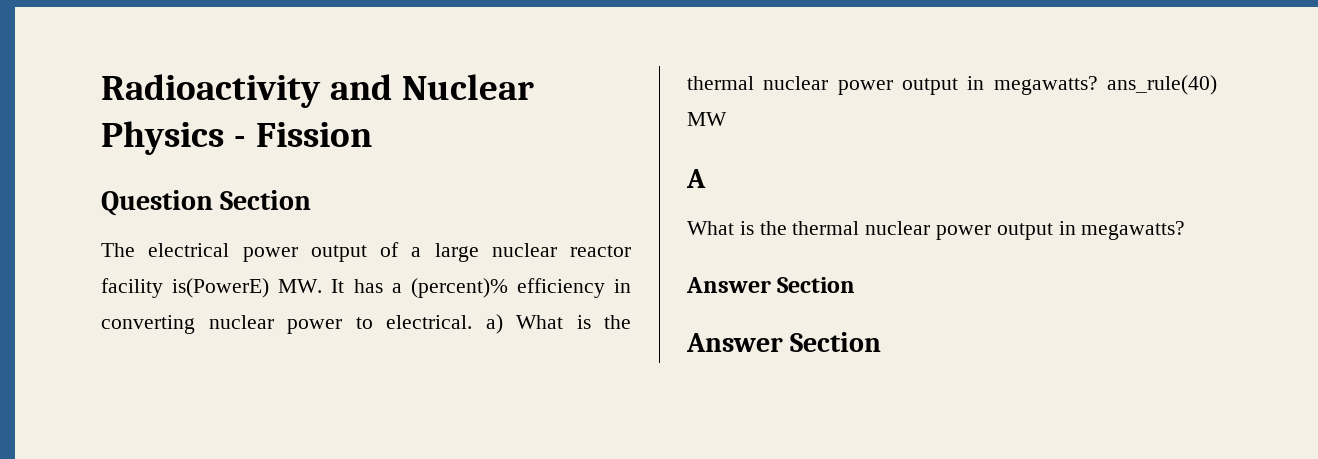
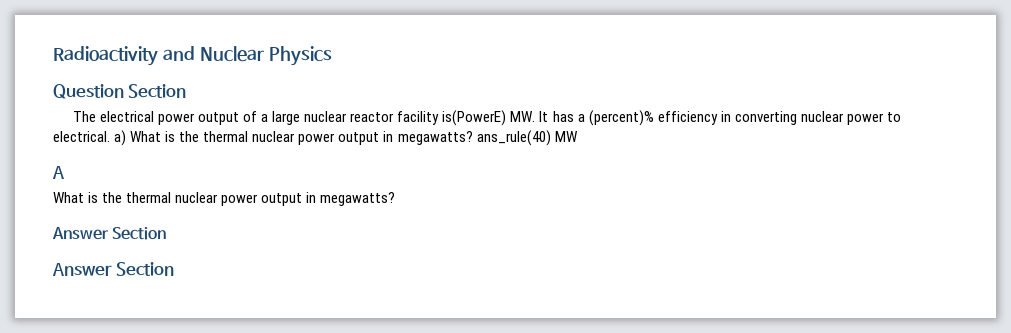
- Radioactivity and Nuclear Physics - Fission
+ Radioactivity and Nuclear Physics

